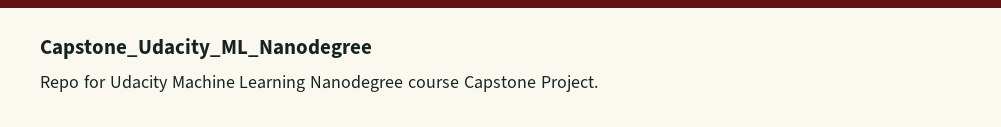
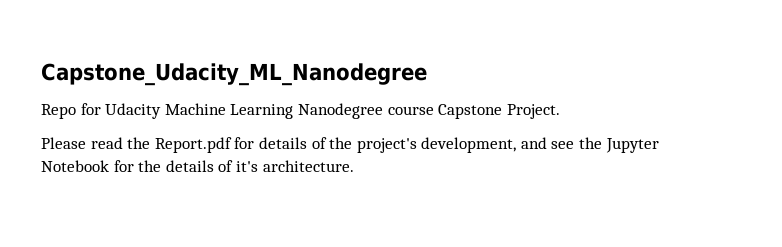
+ Please read the Report.pdf for details of the project's development, and see the Jupyter Notebook for the details of it's architecture.

